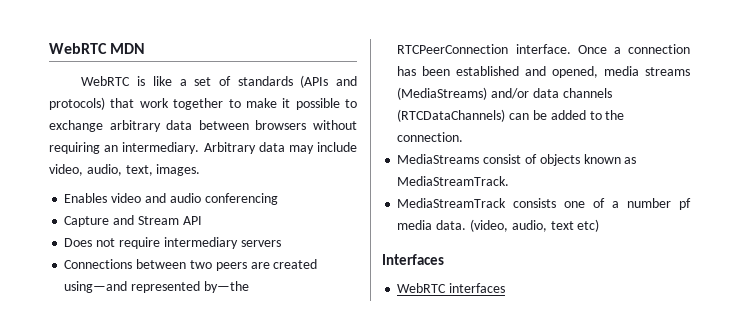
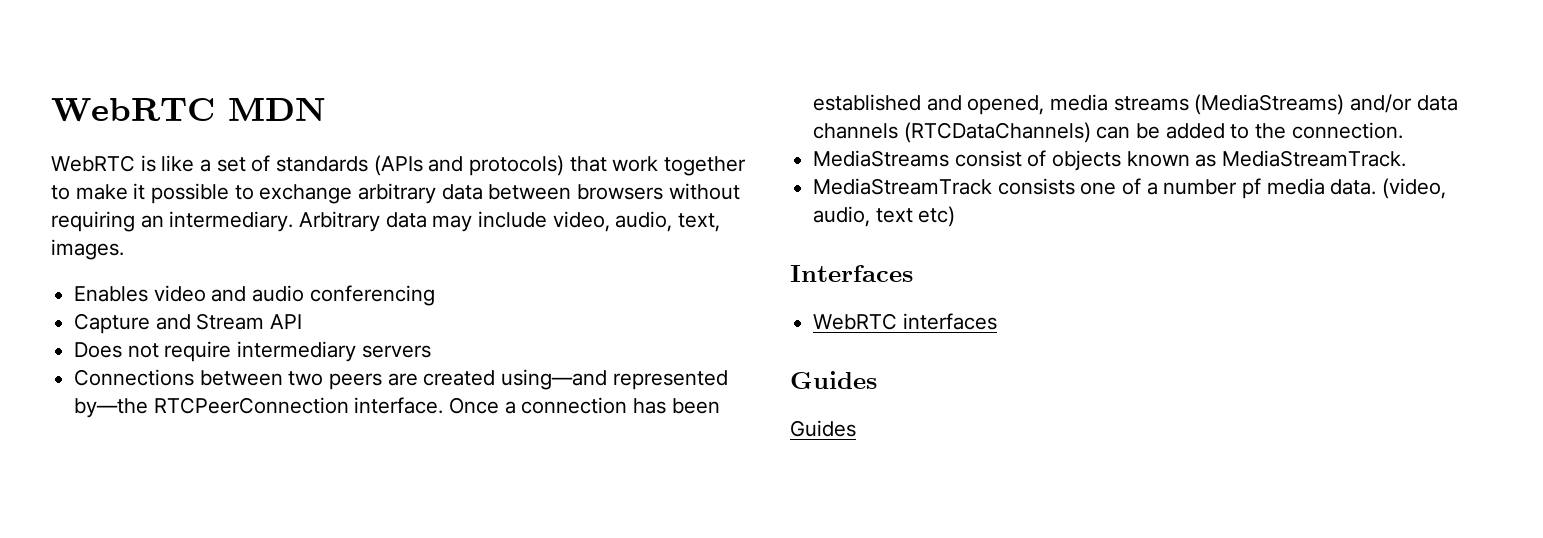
  WebRTC interfaces
+ Guides
+ Guides

